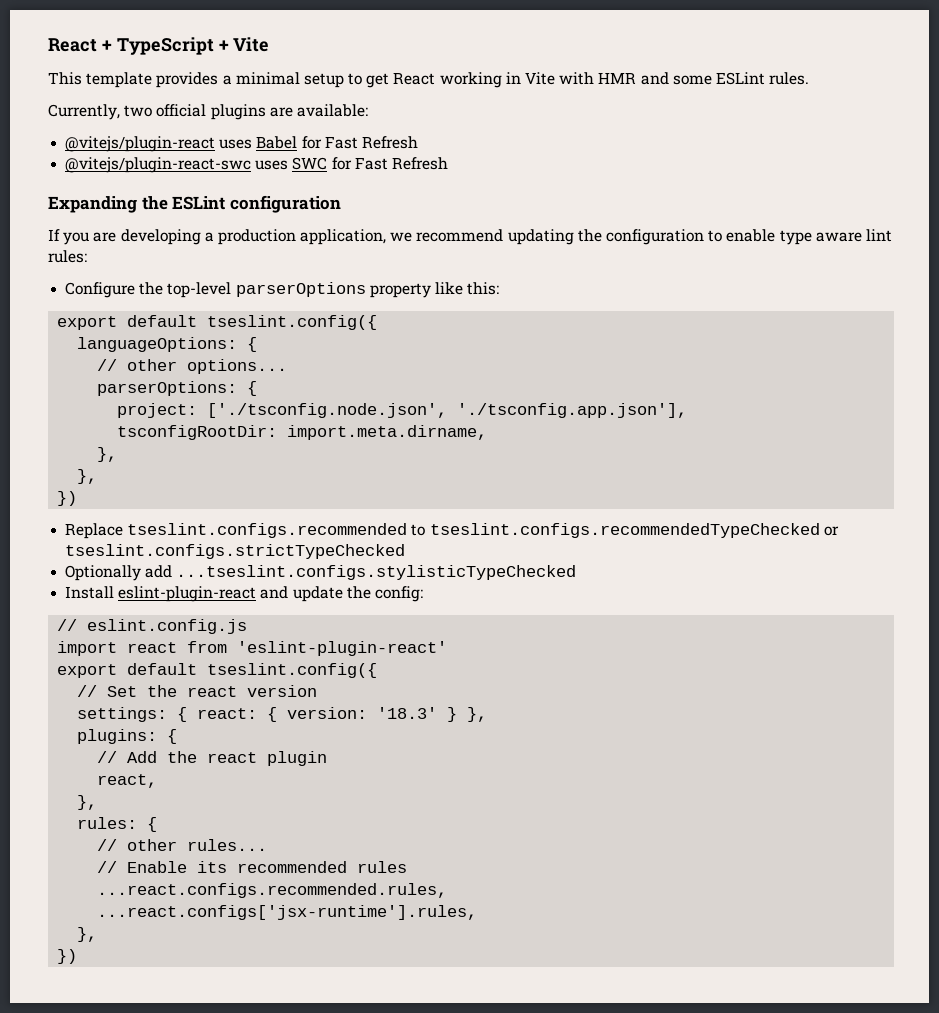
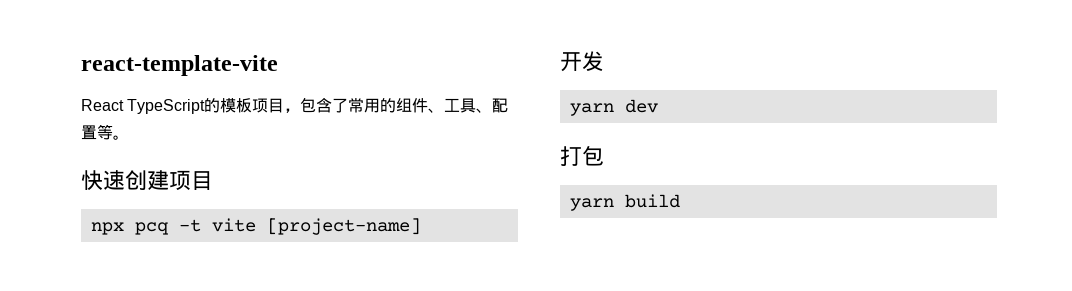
- React + TypeScript + Vite
- This template provides a minimal setup to get React working in Vite with HMR and some ESLint rules.
- Currently, two official plugins are available:
- @vitejs/plugin-react uses Babel for Fast Refresh
- @vitejs/plugin-react-swc uses SWC for Fast Refresh
- Expanding the ESLint configuration
- If you are developing a production application, we recommend updating the configuration to enable type aware lint rules:
- Configure the top-level parserOptions property like this:
- export default tseslint.config({
- languageOptions: {
- // other options...
- parserOptions: {
- project: ['./tsconfig.node.json', './tsconfig.app.json'],
- tsconfigRootDir: import.meta.dirname,
- },
- },
- })
- Replace tseslint.configs.recommended to tseslint.configs.recommendedTypeChecked or tseslint.configs.strictTypeChecked
- Optionally add ...tseslint.configs.stylisticTypeChecked
- Install eslint-plugin-react and update the config:
- // eslint.config.js
- import react from 'eslint-plugin-react'
- export default tseslint.config({
- // Set the react version
- settings: { react: { version: '18.3' } },
- plugins: {
- // Add the react plugin
- react,
- },
- rules: {
- // other rules...
- // Enable its recommended rules
- ...react.configs.recommended.rules,
- ...react.configs['jsx-runtime'].rules,
- },
- })
+ react-template-vite
+ React TypeScript的模板项目，包含了常用的组件、工具、配置等。
+ 快速创建项目
+ npx pcq -t vite [project-name]
+ 开发
+ yarn dev
+ 打包
+ yarn build

